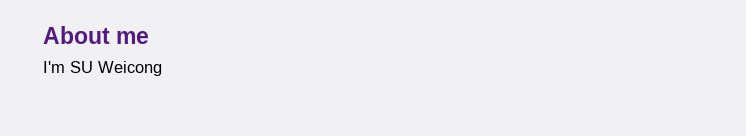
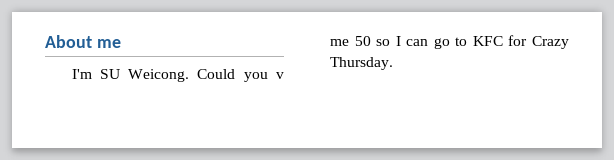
- I'm SU Weicong
+ I'm SU Weicong. Could you v me 50 so I can go to KFC for Crazy Thursday.

